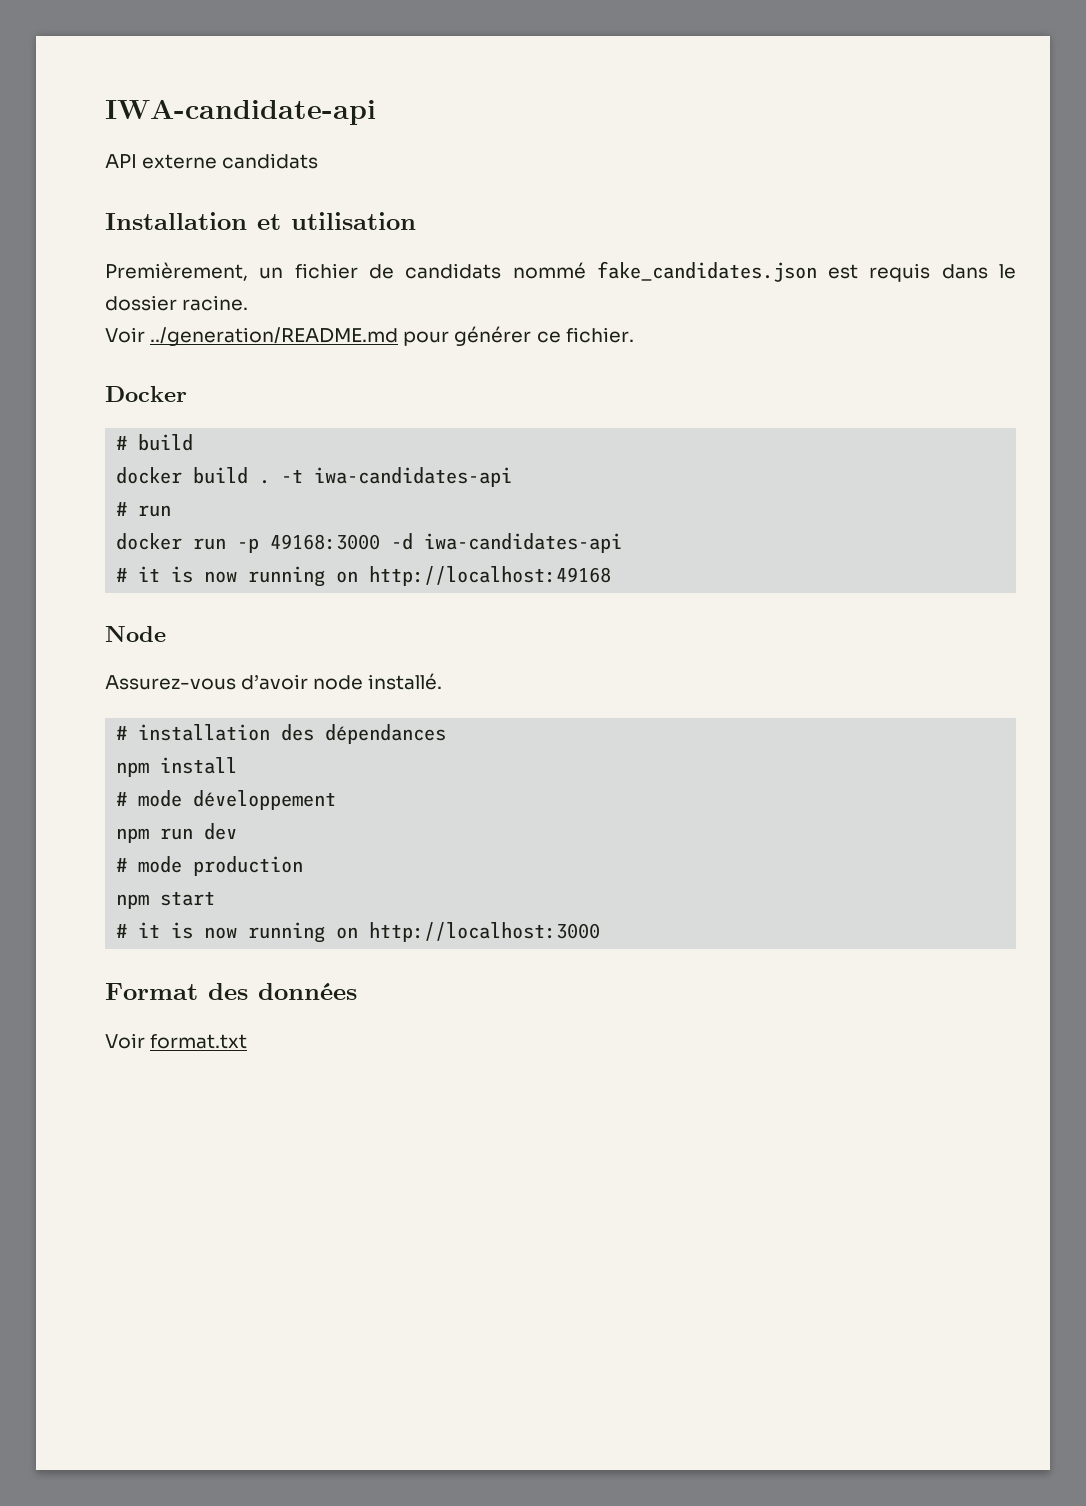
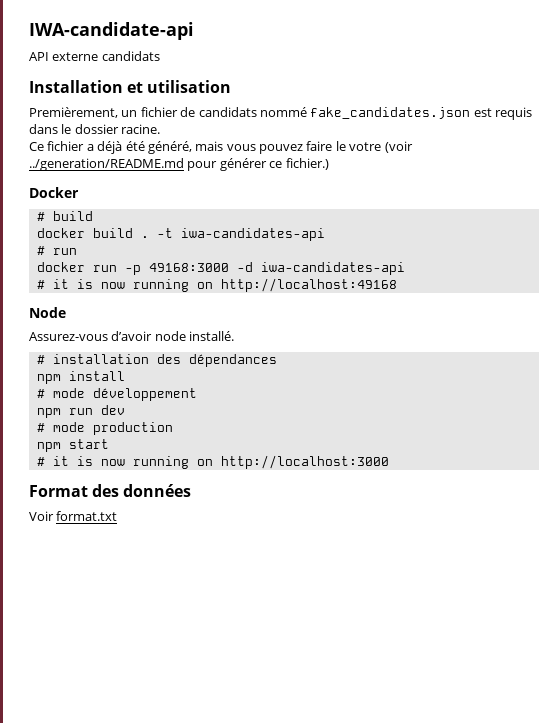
- Voir ../generation/README.md pour générer ce fichier.
+ Ce fichier a déjà été généré, mais vous pouvez faire le votre (voir ../generation/README.md pour générer ce fichier.)

